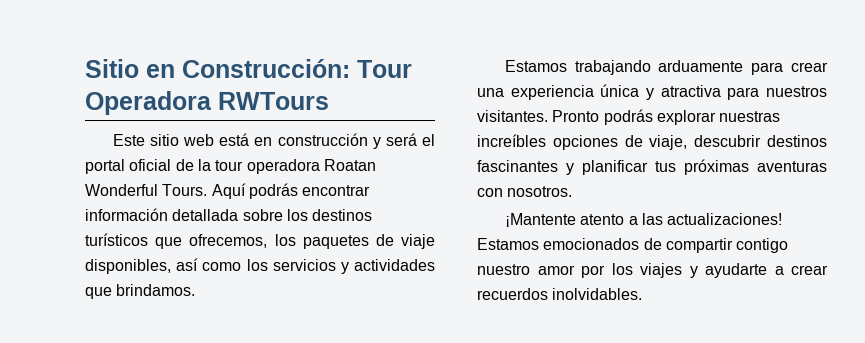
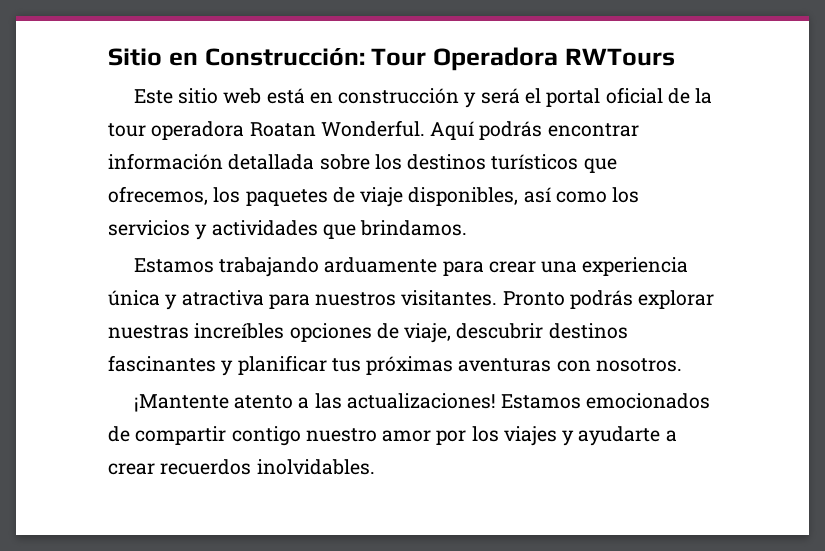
- Este sitio web está en construcción y será el portal oficial de la tour operadora Roatan Wonderful Tours.
+ Este sitio web está en construcción y será el portal oficial de la tour operadora Roatan Wonderful.

